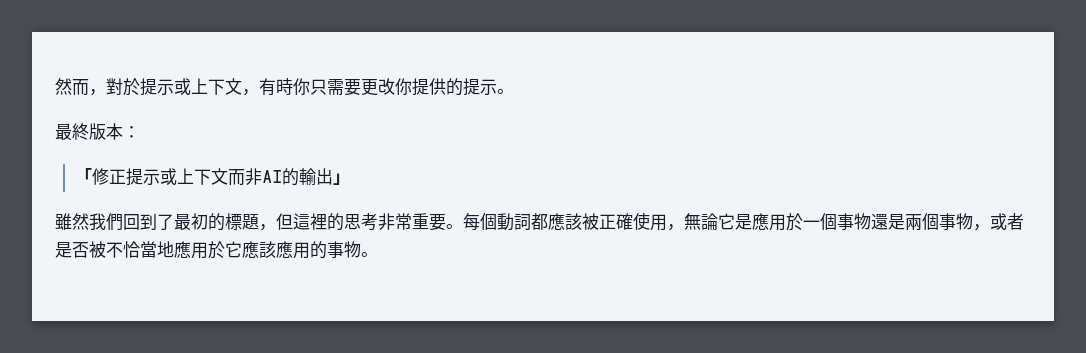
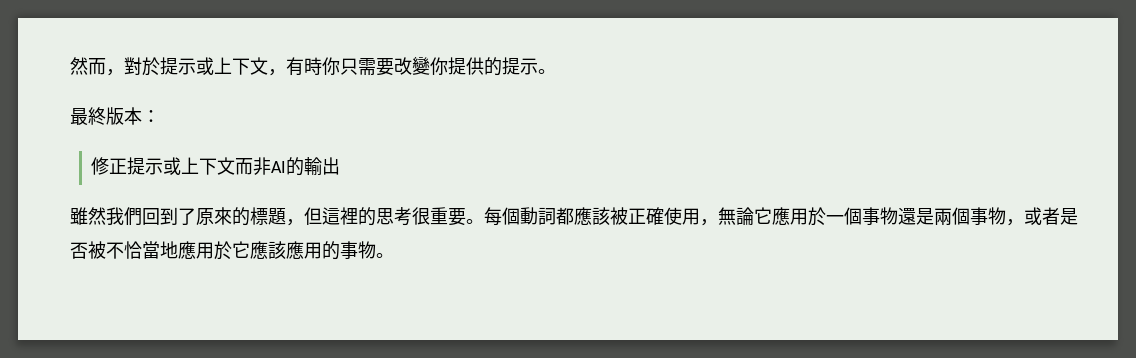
- 然而，對於提示或上下文，有時你只需要更改你提供的提示。
+ 然而，對於提示或上下文，有時你只需要改變你提供的提示。
- 「修正提示或上下文而非AI的輸出」
+ 修正提示或上下文而非AI的輸出
- 雖然我們回到了最初的標題，但這裡的思考非常重要。
+ 雖然我們回到了原來的標題，但這裡的思考很重要。
- 每個動詞都應該被正確使用，無論它是應用於一個事物還是兩個事物，或者是否被不恰當地應用於它應該應用的事物。
+ 每個動詞都應該被正確使用，無論它應用於一個事物還是兩個事物，或者是否被不恰當地應用於它應該應用的事物。

